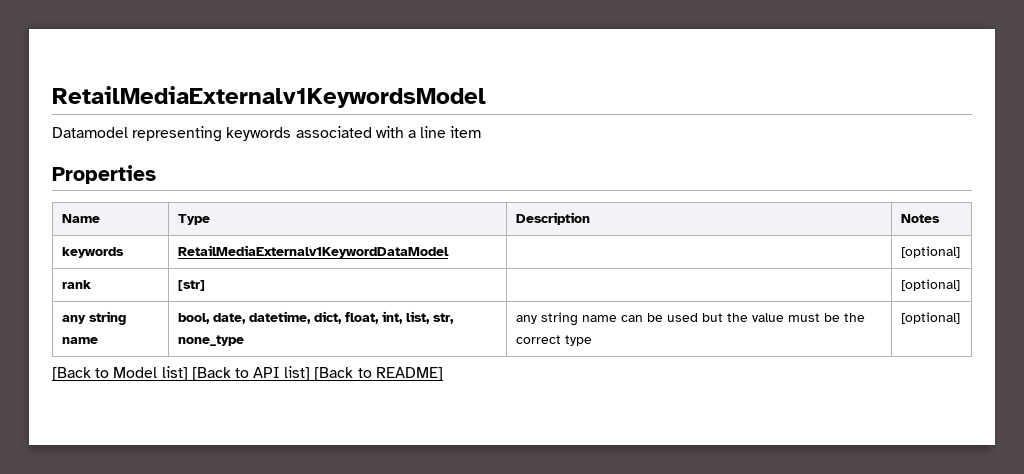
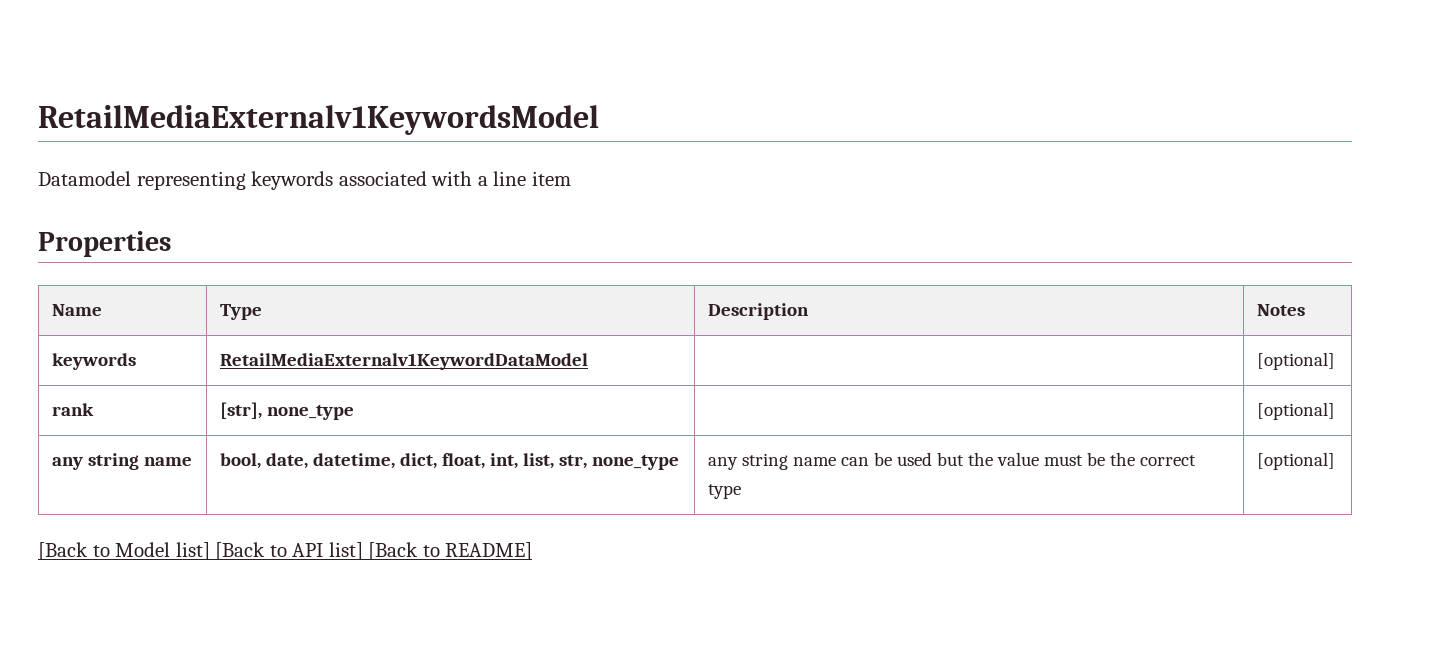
- rank | [str] | | [optional]
+ rank | [str], none_type | | [optional]

